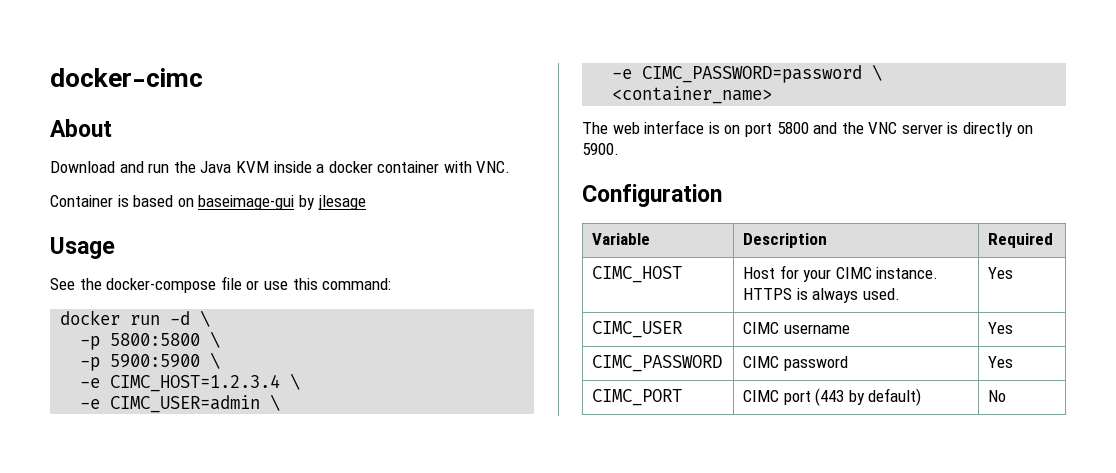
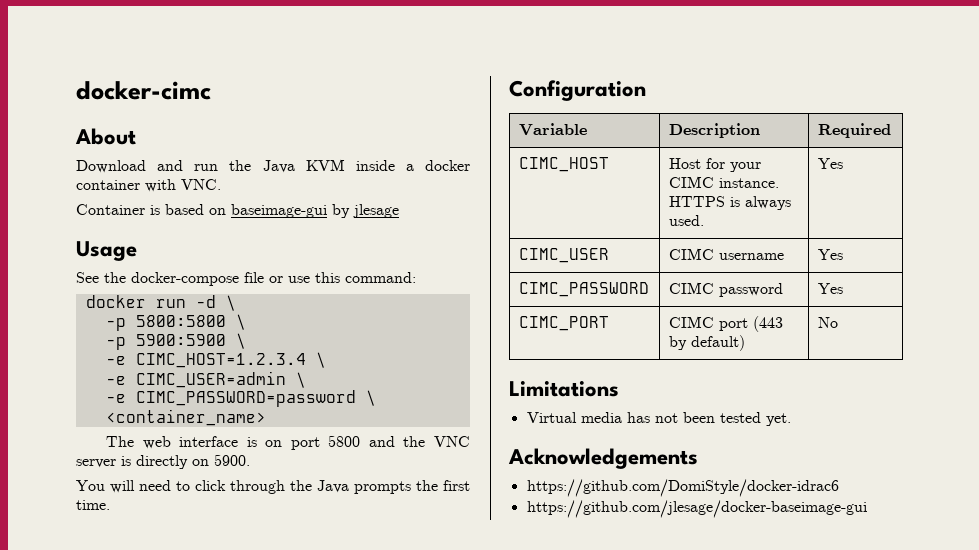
+ You will need to click through the Java prompts the first time.
+ Limitations
+ Virtual media has not been tested yet.
+ Acknowledgements
+ https://github.com/DomiStyle/docker-idrac6
+ https://github.com/jlesage/docker-baseimage-gui

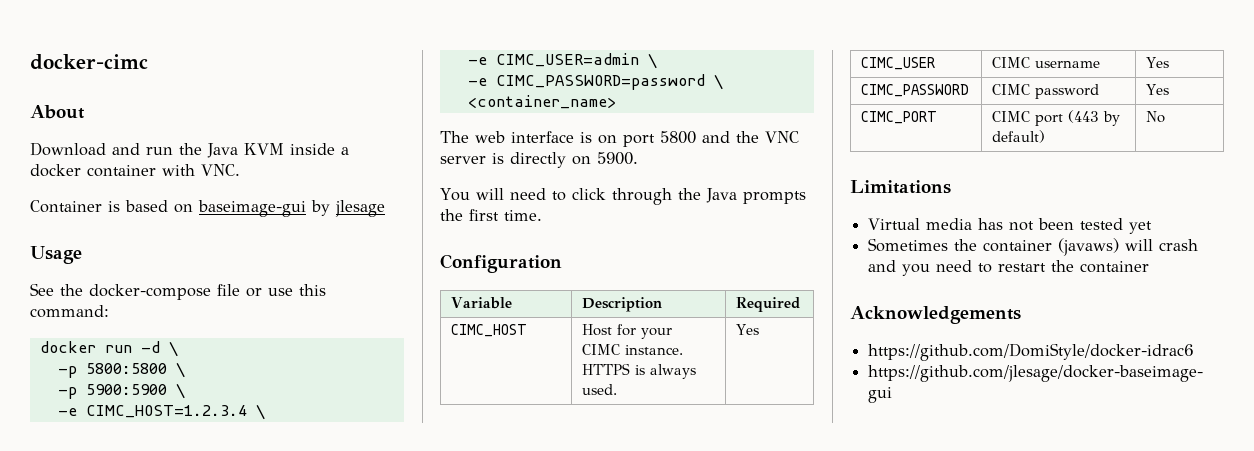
- Virtual media has not been tested yet.
+ Virtual media has not been tested yet
+ Sometimes the container (javaws) will crash and you need to restart the container

